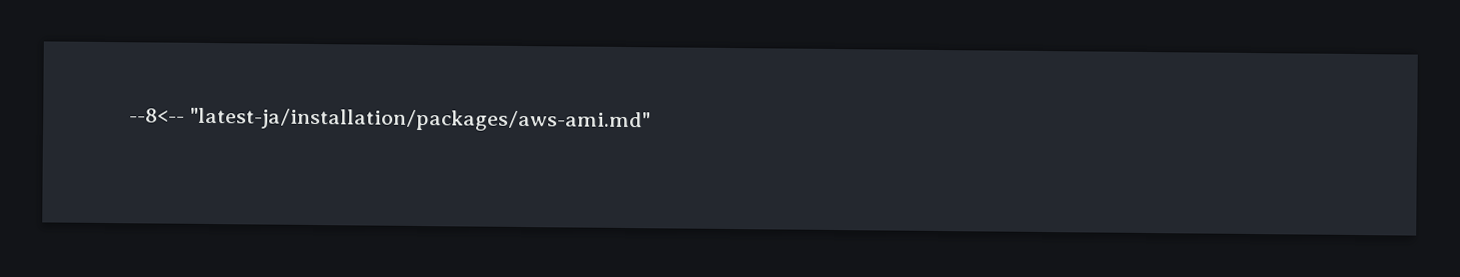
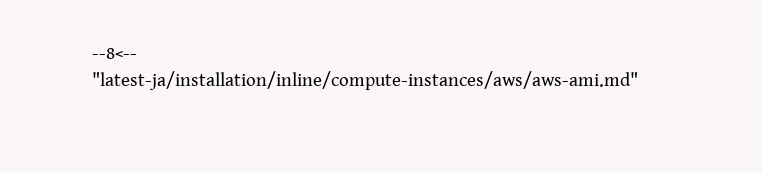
- --8<-- "latest-ja/installation/packages/aws-ami.md"
+ --8<-- "latest-ja/installation/inline/compute-instances/aws/aws-ami.md"

